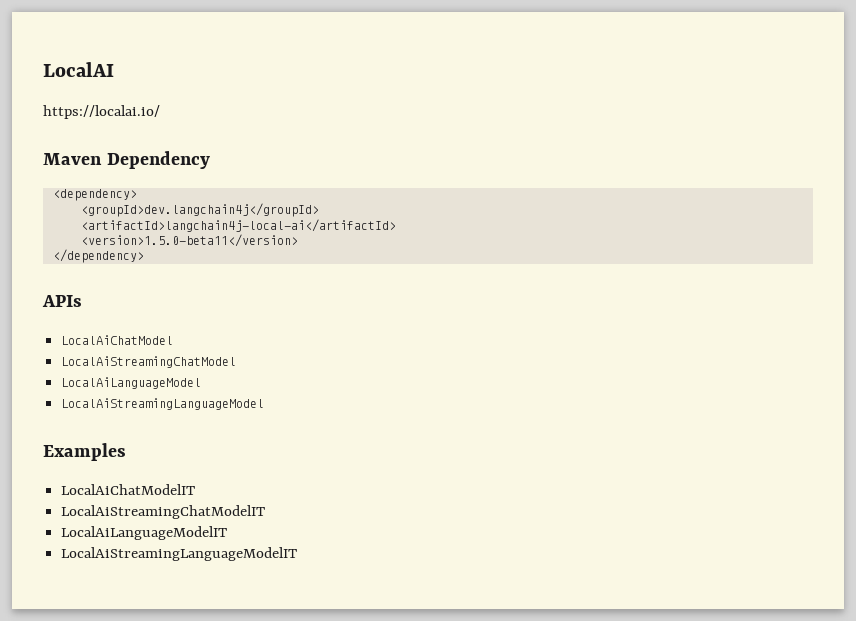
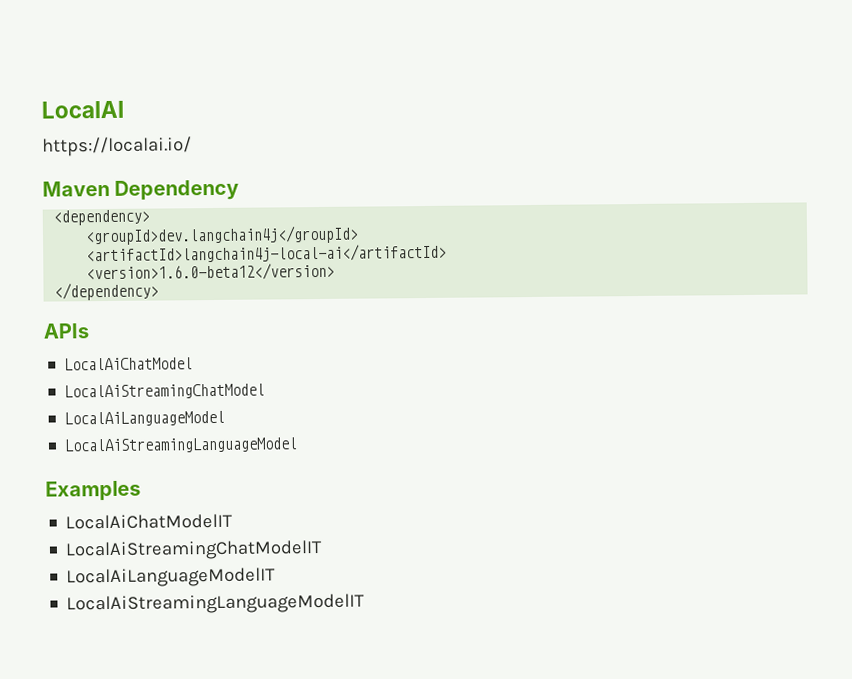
- <version>1.5.0-beta11</version>
+ <version>1.6.0-beta12</version>

